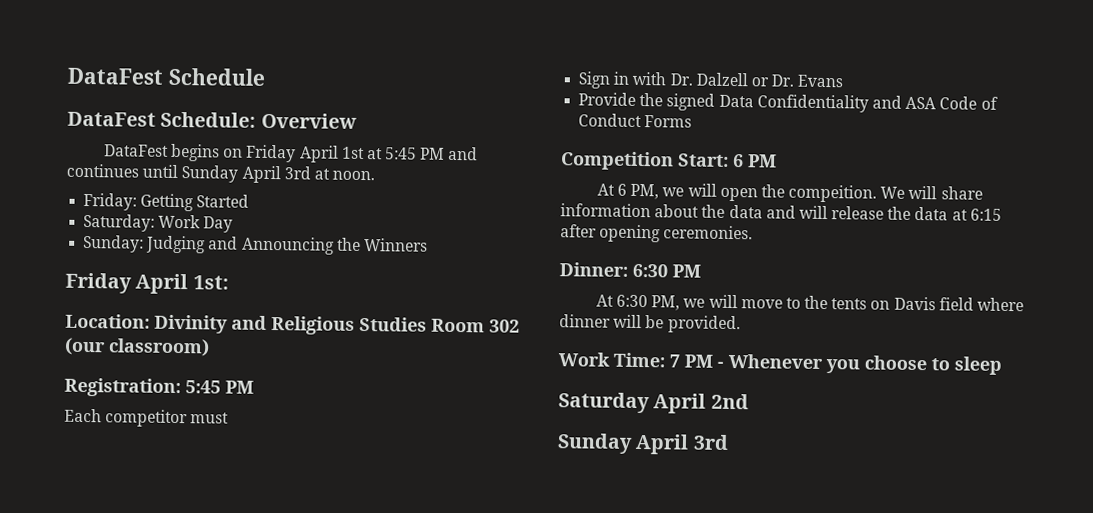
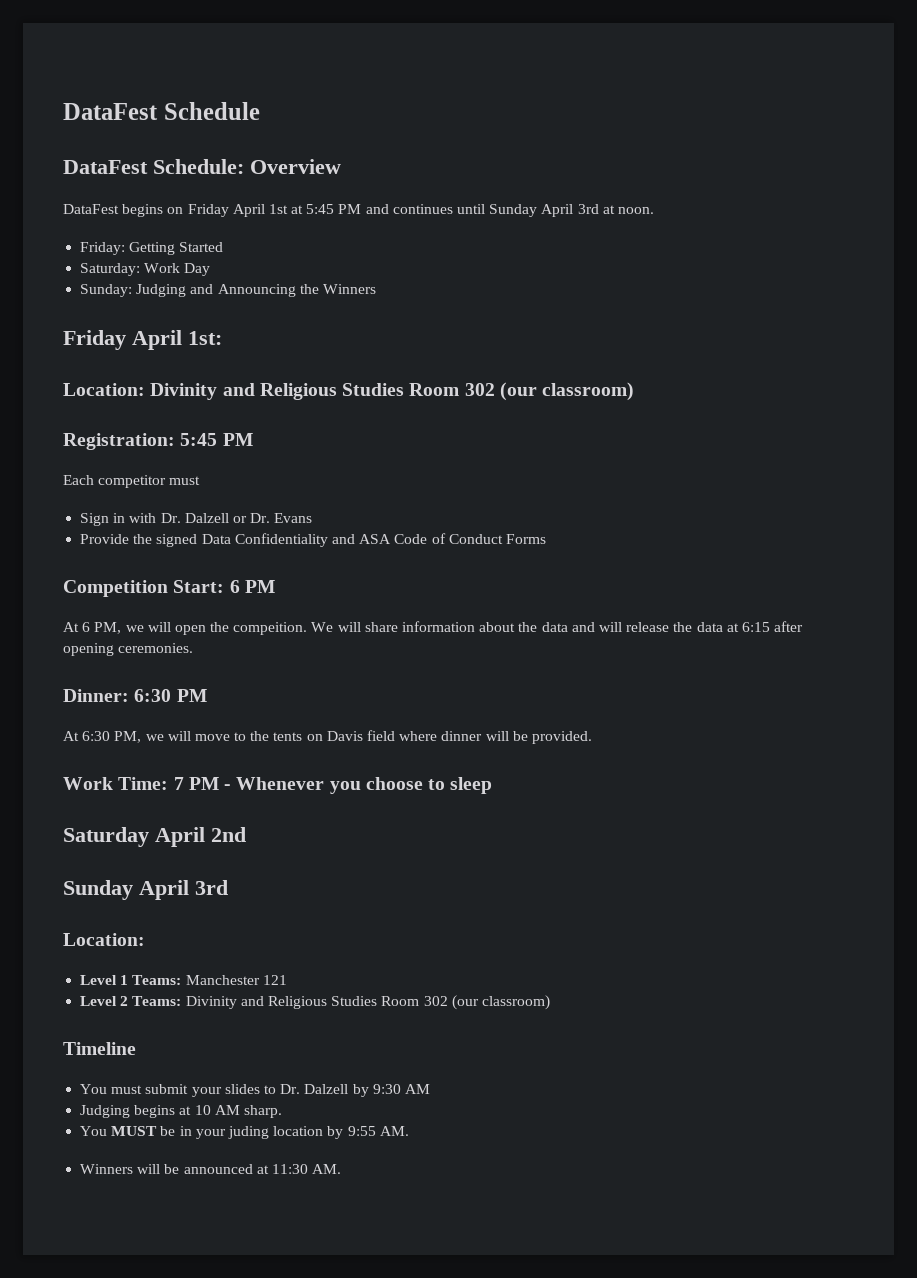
  Saturday April 2nd
  Sunday April 3rd
+ Location:
+ Level 1 Teams: Manchester 121
+ Level 2 Teams: Divinity and Religious Studies Room 302 (our classroom)
+ Timeline
+ You must submit your slides to Dr. Dalzell by 9:30 AM
+ Judging begins at 10 AM sharp.
+ You MUST be in your juding location by 9:55 AM.
+ Winners will be announced at 11:30 AM.

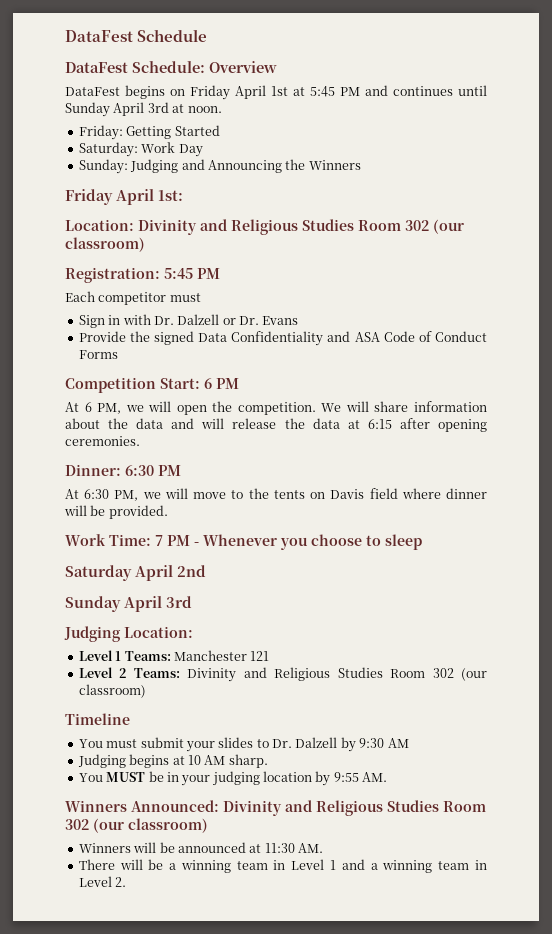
- At 6 PM, we will open the compeition.
+ At 6 PM, we will open the competition.
  Saturday April 2nd
  Sunday April 3rd
- Location:
+ Judging Location:
- You MUST be in your juding location by 9:55 AM.
+ You MUST be in your judging location by 9:55 AM.
+ Winners Announced: Divinity and Religious Studies Room 302 (our classroom)
+ There will be a winning team in Level 1 and a winning team in Level 2.

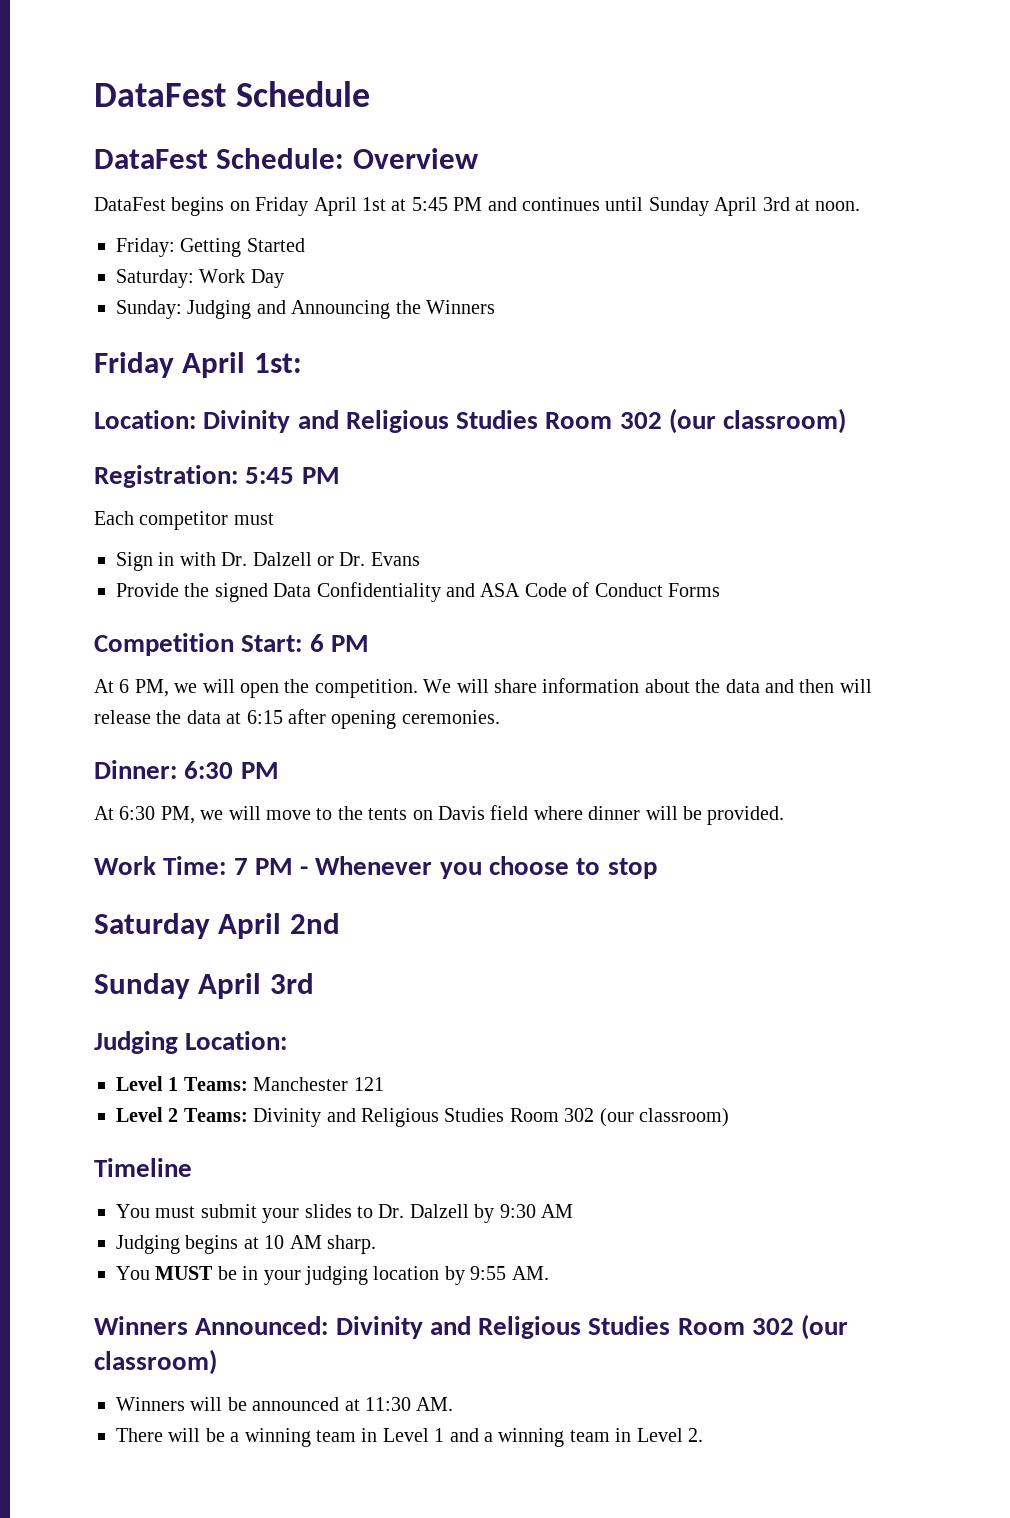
- We will share information about the data and will release the data at 6:15 after opening ceremonies.
+ We will share information about the data and then will release the data at 6:15 after opening ceremonies.
- Work Time: 7 PM - Whenever you choose to sleep
+ Work Time: 7 PM - Whenever you choose to stop

